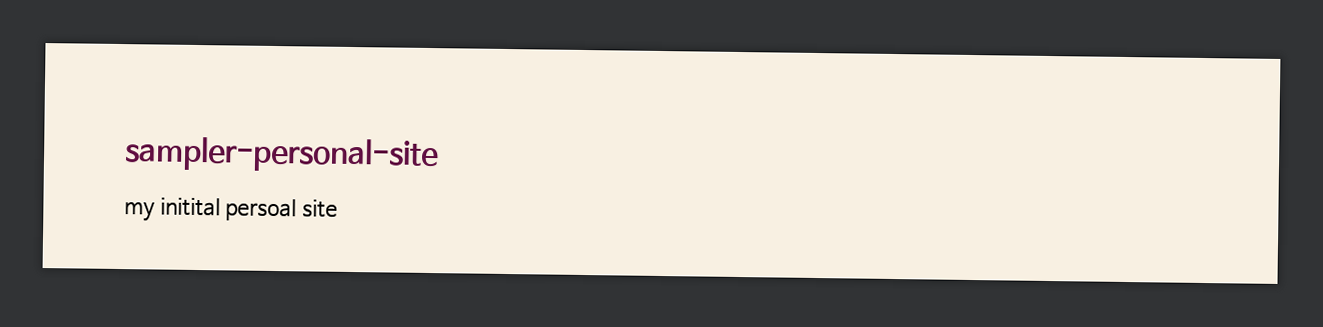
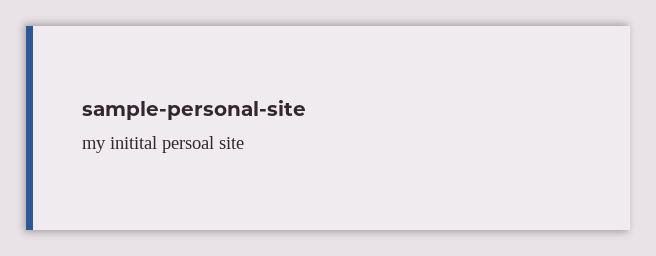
- sampler-personal-site
+ sample-personal-site

